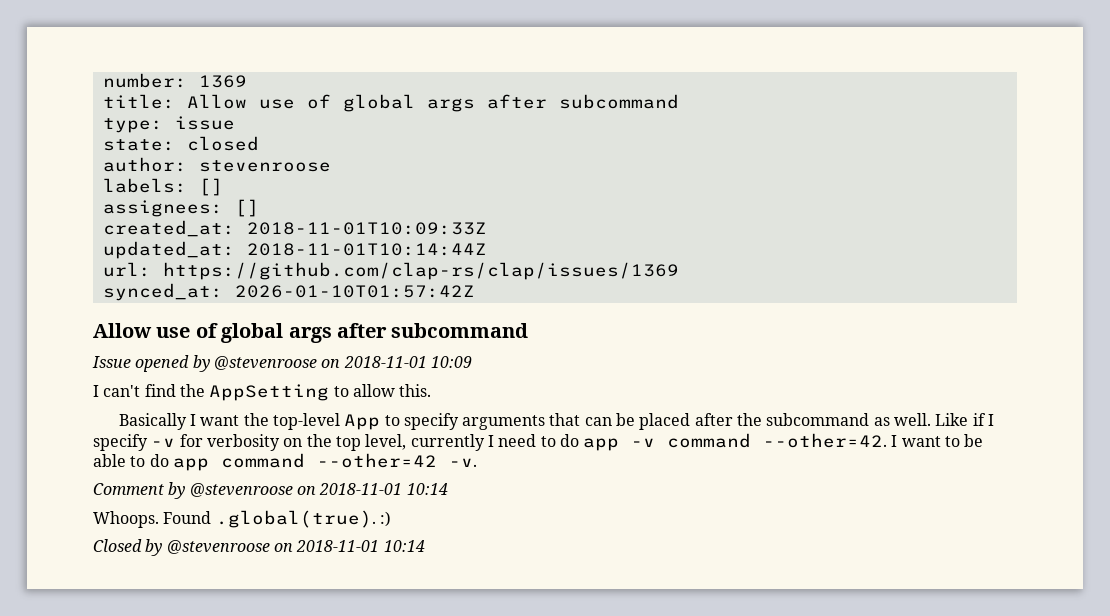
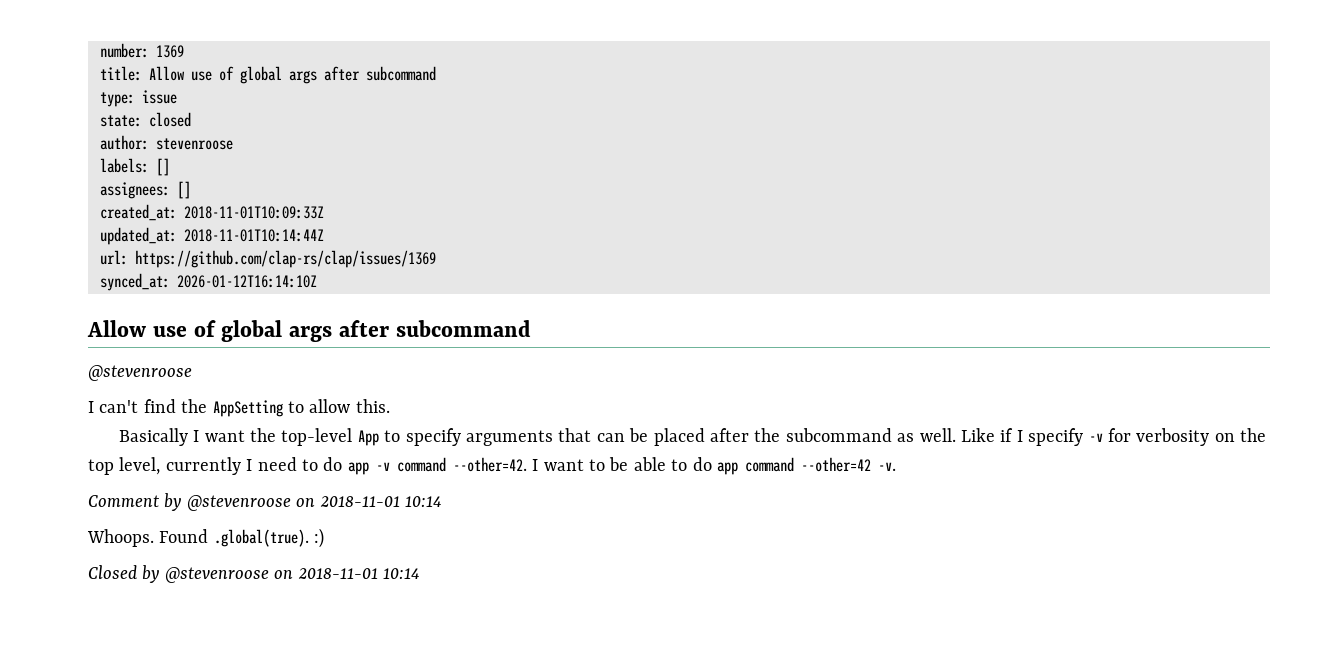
- synced_at: 2026-01-10T01:57:42Z
+ synced_at: 2026-01-12T16:14:10Z
  Allow use of global args after subcommand
- Issue opened by @stevenroose on 2018-11-01 10:09
+ @stevenroose

